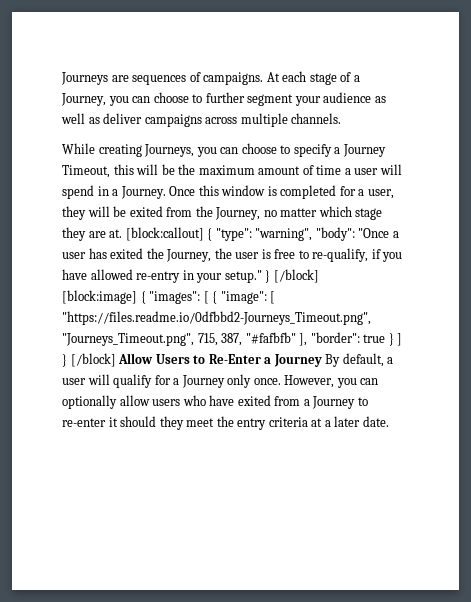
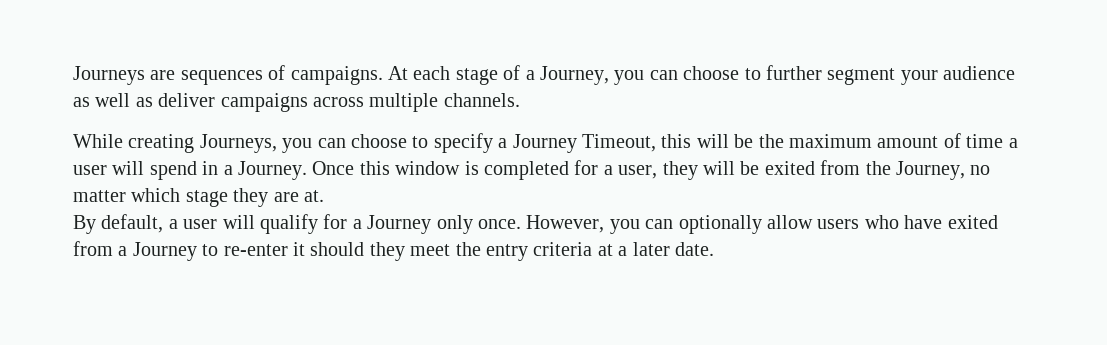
- Once this window is completed for a user, they will be exited from the Journey, no matter which stage they are at. [block:callout] { "type": "warning", "body": "Once a user has exited the Journey, the user is free to re-qualify, if you have allowed re-entry in your setup." } [/block]
- [block:image] { "images": [ { "image": [ "https://files.readme.io/0dfbbd2-Journeys_Timeout.png", "Journeys_Timeout.png", 715, 387, "#fafbfb" ], "border": true } ] } [/block] Allow Users to Re-Enter a Journey By default, a user will qualify for a Journey only once.
+ Once this window is completed for a user, they will be exited from the Journey, no matter which stage they are at.
+ By default, a user will qualify for a Journey only once.

